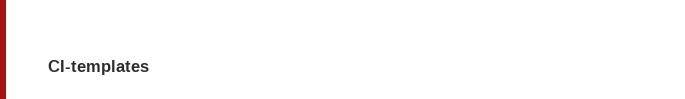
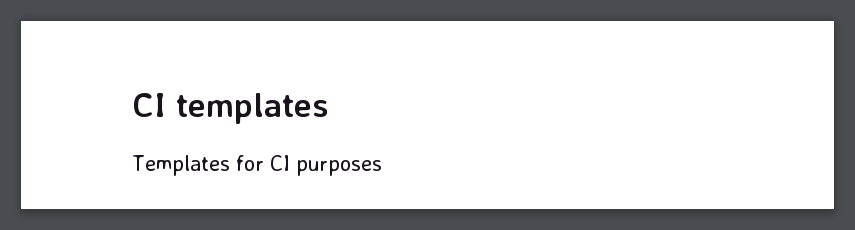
- CI-templates
+ CI templates
+ Templates for CI purposes

